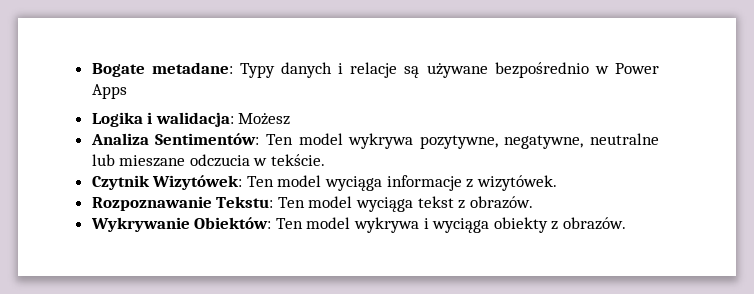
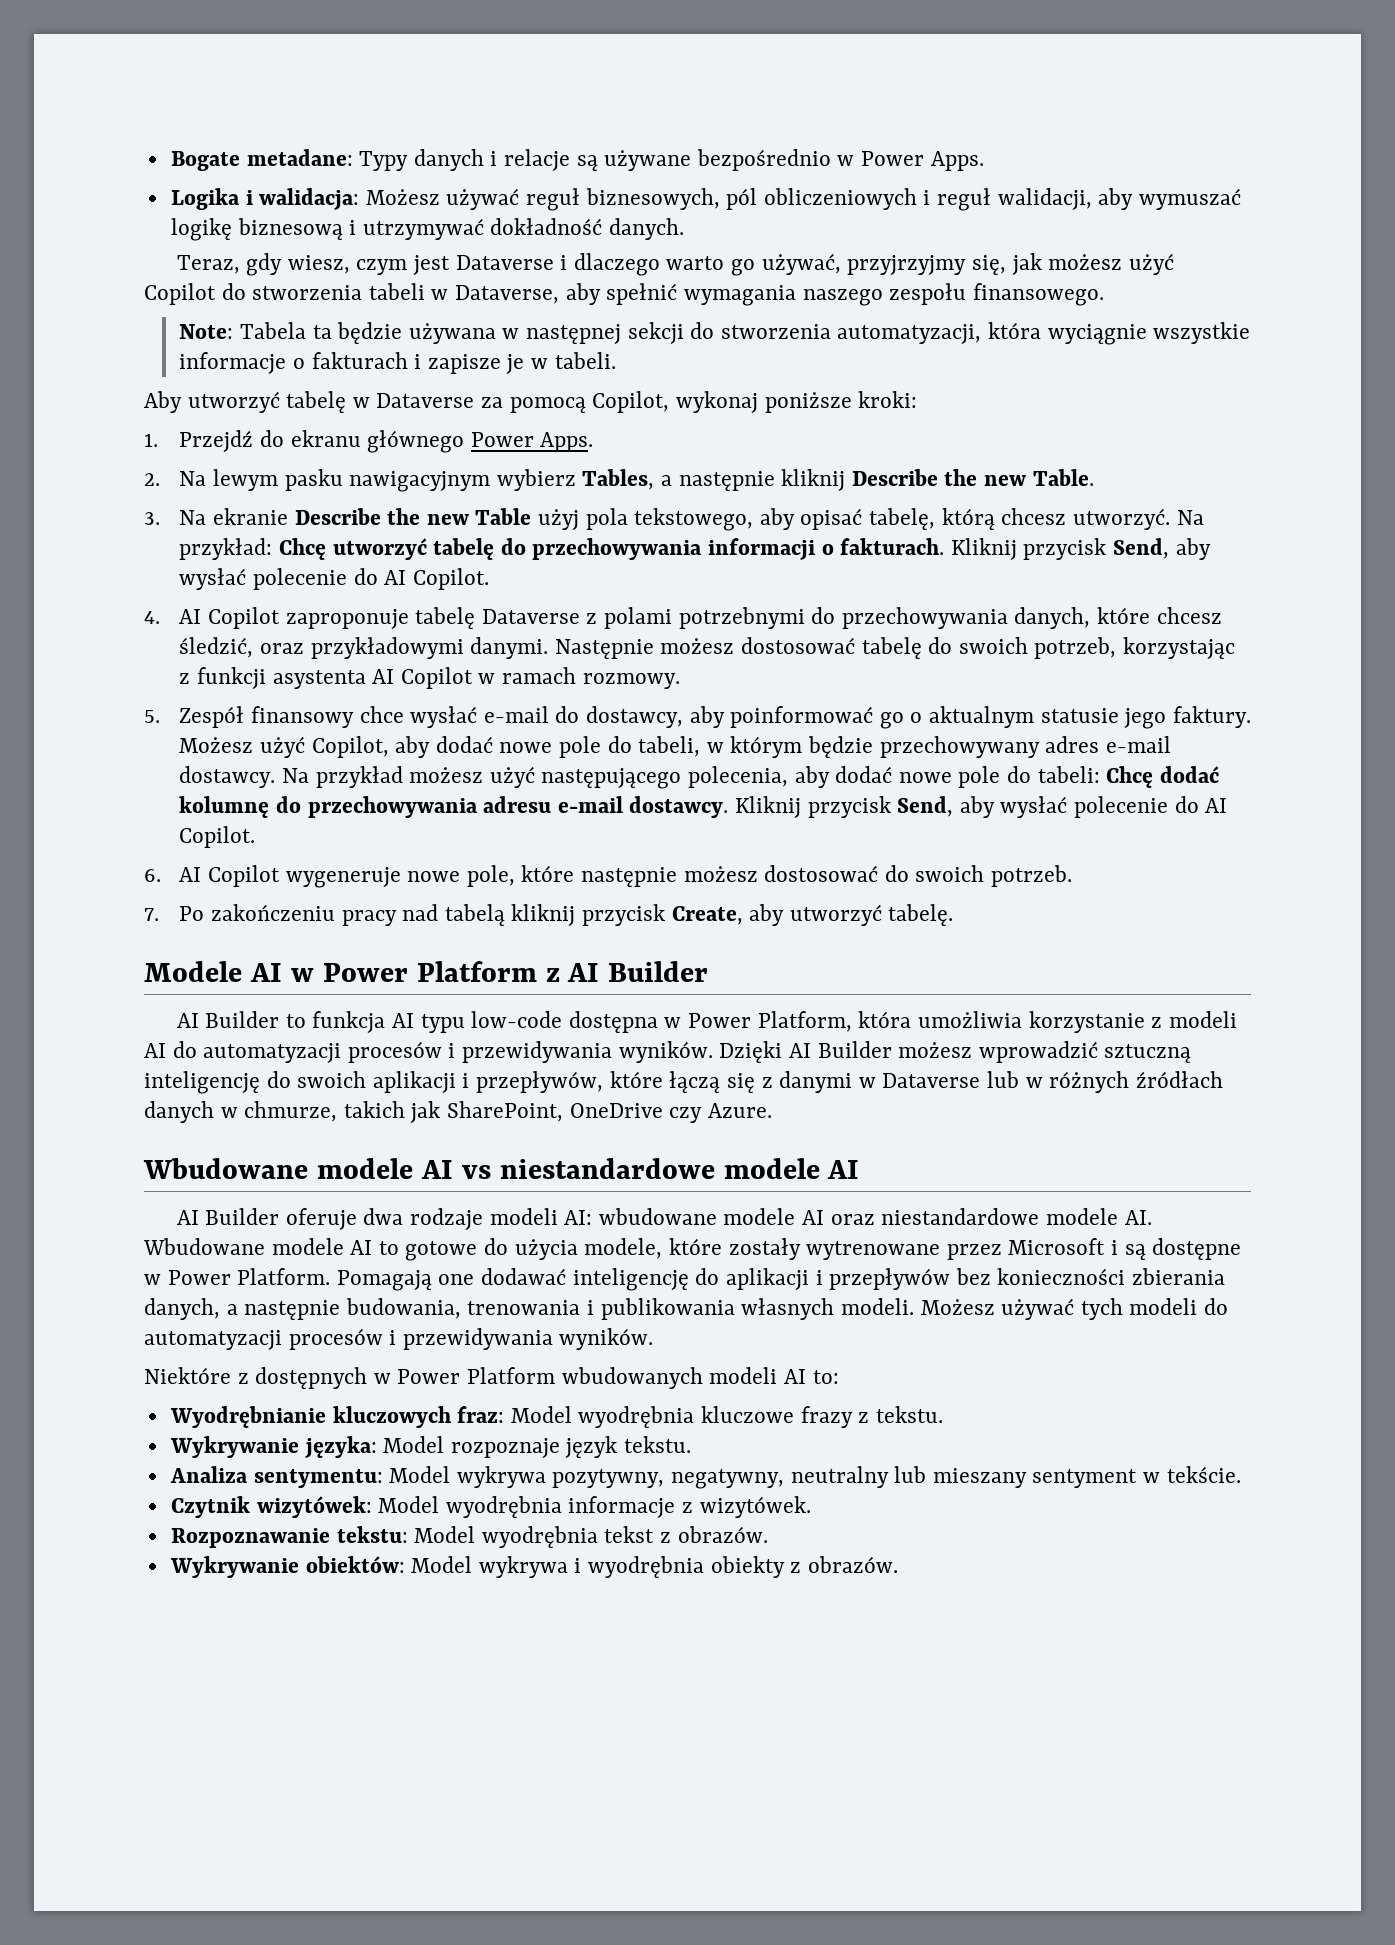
- Bogate metadane: Typy danych i relacje są używane bezpośrednio w Power Apps
+ Bogate metadane: Typy danych i relacje są używane bezpośrednio w Power Apps.
- Logika i walidacja: Możesz
- Analiza Sentimentów: Ten model wykrywa pozytywne, negatywne, neutralne lub mieszane odczucia w tekście.
+ Logika i walidacja: Możesz używać reguł biznesowych, pól obliczeniowych i reguł walidacji, aby wymuszać logikę biznesową i utrzymywać dokładność danych.
+ Teraz, gdy wiesz, czym jest Dataverse i dlaczego warto go używać, przyjrzyjmy się, jak możesz użyć Copilot do stworzenia tabeli w Dataverse, aby spełnić wymagania naszego zespołu finansowego.
+ Note: Tabela ta będzie używana w następnej sekcji do stworzenia automatyzacji, która wyciągnie wszystkie informacje o fakturach i zapisze je w tabeli.
+ Aby utworzyć tabelę w Dataverse za pomocą Copilot, wykonaj poniższe kroki:
+ 1. Przejdź do ekranu głównego Power Apps.
+ 2. Na lewym pasku nawigacyjnym wybierz Tables, a następnie kliknij Describe the new Table.
+ 3. Na ekranie Describe the new Table użyj pola tekstowego, aby opisać tabelę, którą chcesz utworzyć. Na przykład: Chcę utworzyć tabelę do przechowywania informacji o fakturach. Kliknij przycisk Send, aby wysłać polecenie do AI Copilot.
+ 4. AI Copilot zaproponuje tabelę Dataverse z polami potrzebnymi do przechowywania danych, które chcesz śledzić, oraz przykładowymi danymi. Następnie możesz dostosować tabelę do swoich potrzeb, korzystając z funkcji asystenta AI Copilot w ramach rozmowy.
+ 5. Zespół finansowy chce wysłać e-mail do dostawcy, aby poinformować go o aktualnym statusie jego faktury. Możesz użyć Copilot, aby dodać nowe pole do tabeli, w którym będzie przechowywany adres e-mail dostawcy. Na przykład możesz użyć następującego polecenia, aby dodać nowe pole do tabeli: Chcę dodać kolumnę do przechowywania adresu e-mail dostawcy. Kliknij przycisk Send, aby wysłać polecenie do AI Copilot.
+ 6. AI Copilot wygeneruje nowe pole, które następnie możesz dostosować do swoich potrzeb.
+ 7. Po zakończeniu pracy nad tabelą kliknij przycisk Create, aby utworzyć tabelę.
+ Modele AI w Power Platform z AI Builder
+ AI Builder to funkcja AI typu low-code dostępna w Power Platform, która umożliwia korzystanie z modeli AI do automatyzacji procesów i przewidywania wyników. Dzięki AI Builder możesz wprowadzić sztuczną inteligencję do swoich aplikacji i przepływów, które łączą się z danymi w Dataverse lub w różnych źródłach danych w chmurze, takich jak SharePoint, OneDrive czy Azure.
+ Wbudowane modele AI vs niestandardowe modele AI
+ AI Builder oferuje dwa rodzaje modeli AI: wbudowane modele AI oraz niestandardowe modele AI. Wbudowane modele AI to gotowe do użycia modele, które zostały wytrenowane przez Microsoft i są dostępne w Power Platform. Pomagają one dodawać inteligencję do aplikacji i przepływów bez konieczności zbierania danych, a następnie budowania, trenowania i publikowania własnych modeli. Możesz używać tych modeli do automatyzacji procesów i przewidywania wyników.
+ Niektóre z dostępnych w Power Platform wbudowanych modeli AI to:
+ Wyodrębnianie kluczowych fraz: Model wyodrębnia kluczowe frazy z tekstu.
+ Wykrywanie języka: Model rozpoznaje język tekstu.
+ Analiza sentymentu: Model wykrywa pozytywny, negatywny, neutralny lub mieszany sentyment w tekście.
- Czytnik Wizytówek: Ten model wyciąga informacje z wizytówek.
+ Czytnik wizytówek: Model wyodrębnia informacje z wizytówek.
- Rozpoznawanie Tekstu: Ten model wyciąga tekst z obrazów.
+ Rozpoznawanie tekstu: Model wyodrębnia tekst z obrazów.
- Wykrywanie Obiektów: Ten model wykrywa i wyciąga obiekty z obrazów.
+ Wykrywanie obiektów: Model wykrywa i wyodrębnia obiekty z obrazów.

